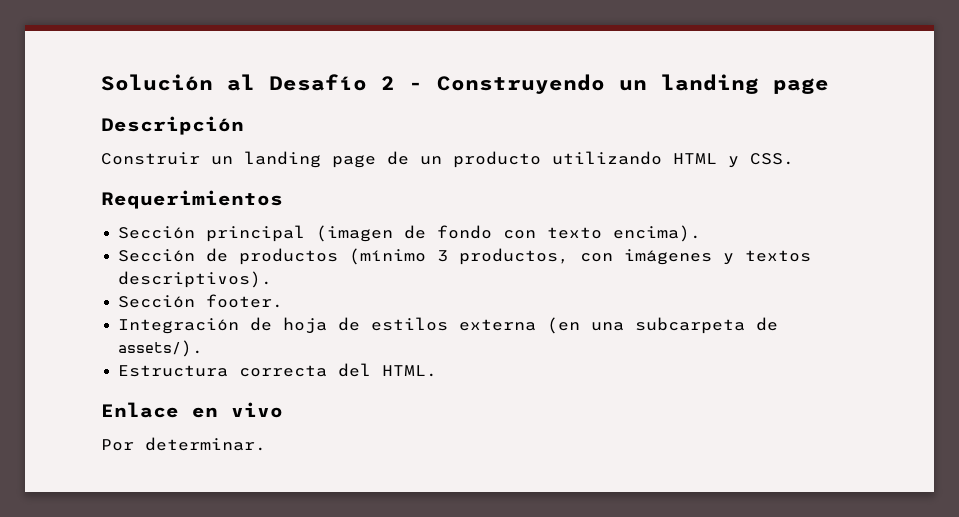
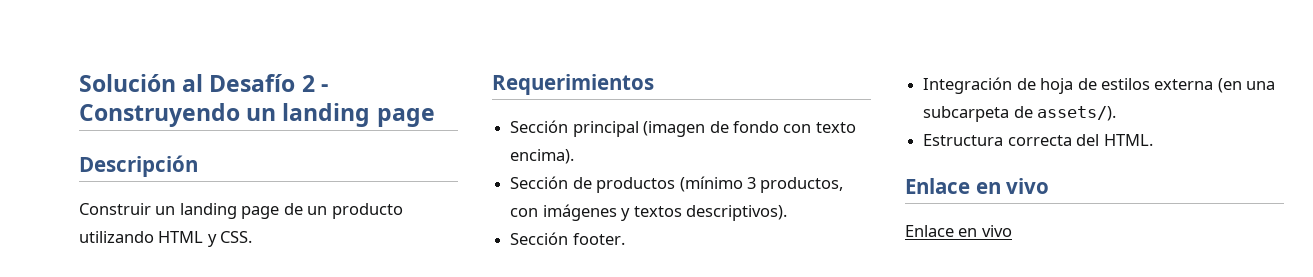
  Estructura correcta del HTML.
  Enlace en vivo
- Por determinar.
+ Enlace en vivo

